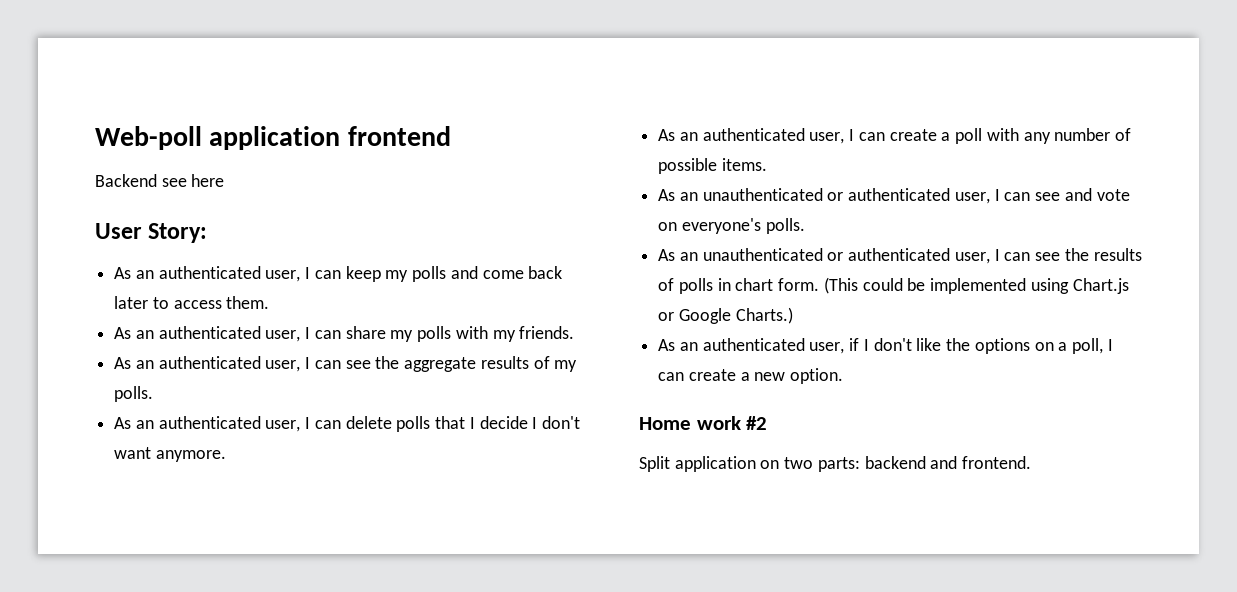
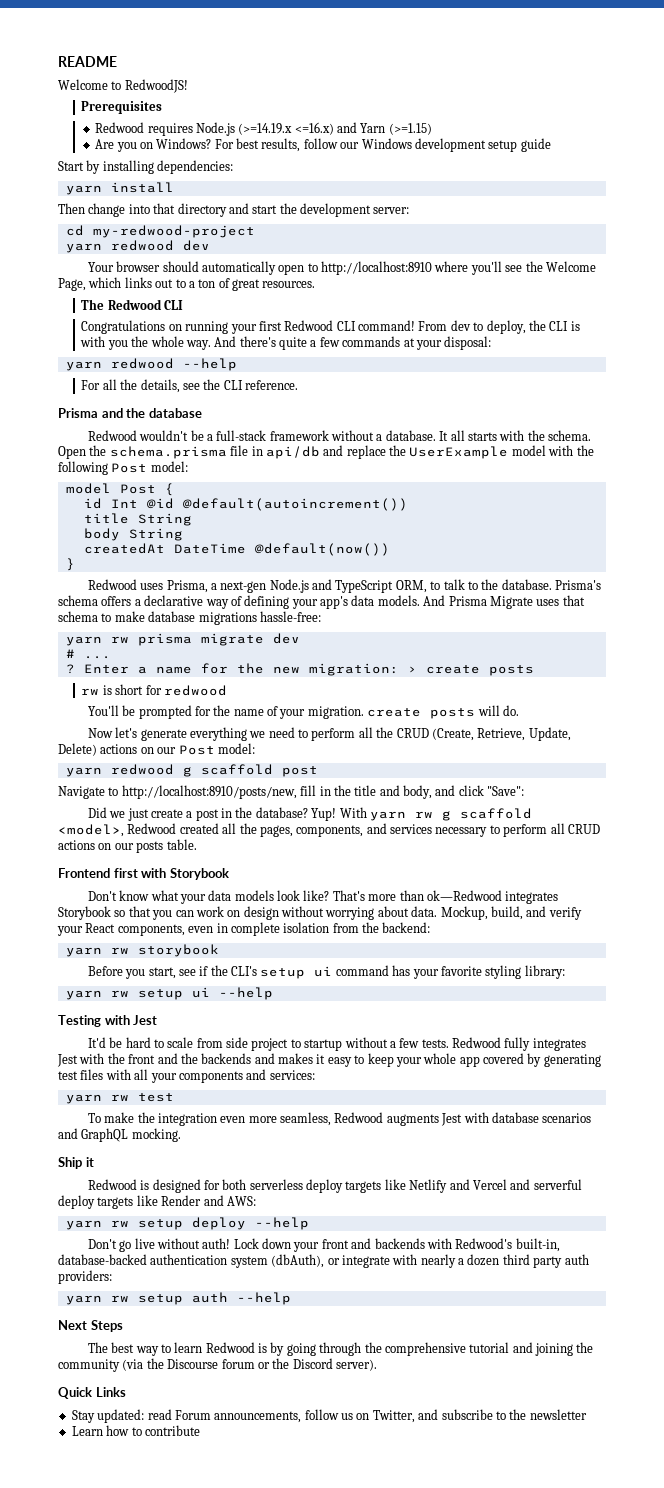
- Web-poll application frontend
- Backend see here
- User Story:
- As an authenticated user, I can keep my polls and come back later to access them.
- As an authenticated user, I can share my polls with my friends.
- As an authenticated user, I can see the aggregate results of my polls.
- As an authenticated user, I can delete polls that I decide I don't want anymore.
- As an authenticated user, I can create a poll with any number of possible items.
- As an unauthenticated or authenticated user, I can see and vote on everyone's polls.
- As an unauthenticated or authenticated user, I can see the results of polls in chart form. (This could be implemented using Chart.js or Google Charts.)
- As an authenticated user, if I don't like the options on a poll, I can create a new option.
- Home work #2
- Split application on two parts: backend and frontend.
+ README
+ Welcome to RedwoodJS!
+ Prerequisites
+ Redwood requires Node.js (>=14.19.x <=16.x) and Yarn (>=1.15)
+ Are you on Windows? For best results, follow our Windows development setup guide
+ Start by installing dependencies:
+ yarn install
+ Then change into that directory and start the development server:
+ cd my-redwood-project
+ yarn redwood dev
+ Your browser should automatically open to http://localhost:8910 where you'll see the Welcome Page, which links out to a ton of great resources.
+ The Redwood CLI
+ Congratulations on running your first Redwood CLI command! From dev to deploy, the CLI is with you the whole way. And there's quite a few commands at your disposal:
+ yarn redwood --help
+ For all the details, see the CLI reference.
+ Prisma and the database
+ Redwood wouldn't be a full-stack framework without a database. It all starts with the schema. Open the schema.prisma file in api/db and replace the UserExample model with the following Post model:
+ model Post {
+ id Int @id @default(autoincrement())
+ title String
+ body String
+ createdAt DateTime @default(now())
+ }
+ Redwood uses Prisma, a next-gen Node.js and TypeScript ORM, to talk to the database. Prisma's schema offers a declarative way of defining your app's data models. And Prisma Migrate uses that schema to make database migrations hassle-free:
+ yarn rw prisma migrate dev
+ # ...
+ ? Enter a name for the new migration: › create posts
+ rw is short for redwood
+ You'll be prompted for the name of your migration. create posts will do.
+ Now let's generate everything we need to perform all the CRUD (Create, Retrieve, Update, Delete) actions on our Post model:
+ yarn redwood g scaffold post
+ Navigate to http://localhost:8910/posts/new, fill in the title and body, and click "Save":
+ Did we just create a post in the database? Yup! With yarn rw g scaffold <model>, Redwood created all the pages, components, and services necessary to perform all CRUD actions on our posts table.
+ Frontend first with Storybook
+ Don't know what your data models look like? That's more than ok—Redwood integrates Storybook so that you can work on design without worrying about data. Mockup, build, and verify your React components, even in complete isolation from the backend:
+ yarn rw storybook
+ Before you start, see if the CLI's setup ui command has your favorite styling library:
+ yarn rw setup ui --help
+ Testing with Jest
+ It'd be hard to scale from side project to startup without a few tests. Redwood fully integrates Jest with the front and the backends and makes it easy to keep your whole app covered by generating test files with all your components and services:
+ yarn rw test
+ To make the integration even more seamless, Redwood augments Jest with database scenarios and GraphQL mocking.
+ Ship it
+ Redwood is designed for both serverless deploy targets like Netlify and Vercel and serverful deploy targets like Render and AWS:
+ yarn rw setup deploy --help
+ Don't go live without auth! Lock down your front and backends with Redwood's built-in, database-backed authentication system (dbAuth), or integrate with nearly a dozen third party auth providers:
+ yarn rw setup auth --help
+ Next Steps
+ The best way to learn Redwood is by going through the comprehensive tutorial and joining the community (via the Discourse forum or the Discord server).
+ Quick Links
+ Stay updated: read Forum announcements, follow us on Twitter, and subscribe to the newsletter
+ Learn how to contribute

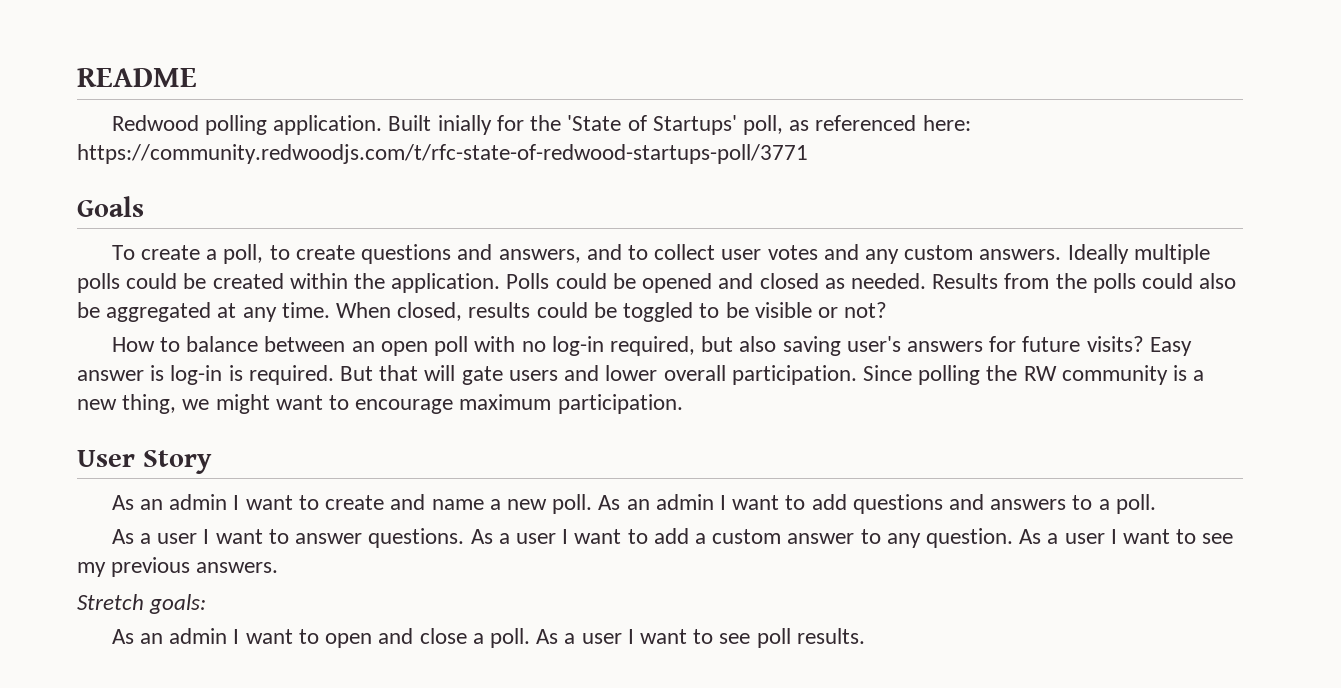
- Welcome to RedwoodJS!
- Prerequisites
- Redwood requires Node.js (>=14.19.x <=16.x) and Yarn (>=1.15)
- Are you on Windows? For best results, follow our Windows development setup guide
- Start by installing dependencies:
- yarn install
- Then change into that directory and start the development server:
- cd my-redwood-project
- yarn redwood dev
- Your browser should automatically open to http://localhost:8910 where you'll see the Welcome Page, which links out to a ton of great resources.
- The Redwood CLI
- Congratulations on running your first Redwood CLI command! From dev to deploy, the CLI is with you the whole way. And there's quite a few commands at your disposal:
- yarn redwood --help
- For all the details, see the CLI reference.
- Prisma and the database
- Redwood wouldn't be a full-stack framework without a database. It all starts with the schema. Open the schema.prisma file in api/db and replace the UserExample model with the following Post model:
- model Post {
- id Int @id @default(autoincrement())
- title String
- body String
- createdAt DateTime @default(now())
- }
- Redwood uses Prisma, a next-gen Node.js and TypeScript ORM, to talk to the database. Prisma's schema offers a declarative way of defining your app's data models. And Prisma Migrate uses that schema to make database migrations hassle-free:
- yarn rw prisma migrate dev
- # ...
- ? Enter a name for the new migration: › create posts
- rw is short for redwood
- You'll be prompted for the name of your migration. create posts will do.
- Now let's generate everything we need to perform all the CRUD (Create, Retrieve, Update, Delete) actions on our Post model:
- yarn redwood g scaffold post
- Navigate to http://localhost:8910/posts/new, fill in the title and body, and click "Save":
- Did we just create a post in the database? Yup! With yarn rw g scaffold <model>, Redwood created all the pages, components, and services necessary to perform all CRUD actions on our posts table.
- Frontend first with Storybook
- Don't know what your data models look like? That's more than ok—Redwood integrates Storybook so that you can work on design without worrying about data. Mockup, build, and verify your React components, even in complete isolation from the backend:
- yarn rw storybook
- Before you start, see if the CLI's setup ui command has your favorite styling library:
- yarn rw setup ui --help
- Testing with Jest
- It'd be hard to scale from side project to startup without a few tests. Redwood fully integrates Jest with the front and the backends and makes it easy to keep your whole app covered by generating test files with all your components and services:
- yarn rw test
- To make the integration even more seamless, Redwood augments Jest with database scenarios and GraphQL mocking.
- Ship it
- Redwood is designed for both serverless deploy targets like Netlify and Vercel and serverful deploy targets like Render and AWS:
- yarn rw setup deploy --help
- Don't go live without auth! Lock down your front and backends with Redwood's built-in, database-backed authentication system (dbAuth), or integrate with nearly a dozen third party auth providers:
- yarn rw setup auth --help
- Next Steps
- The best way to learn Redwood is by going through the comprehensive tutorial and joining the community (via the Discourse forum or the Discord server).
- Quick Links
- Stay updated: read Forum announcements, follow us on Twitter, and subscribe to the newsletter
- Learn how to contribute
+ Redwood polling application. Built inially for the 'State of Startups' poll, as referenced here: https://community.redwoodjs.com/t/rfc-state-of-redwood-startups-poll/3771
+ Goals
+ To create a poll, to create questions and answers, and to collect user votes and any custom answers. Ideally multiple polls could be created within the application. Polls could be opened and closed as needed. Results from the polls could also be aggregated at any time. When closed, results could be toggled to be visible or not?
+ How to balance between an open poll with no log-in required, but also saving user's answers for future visits? Easy answer is log-in is required. But that will gate users and lower overall participation. Since polling the RW community is a new thing, we might want to encourage maximum participation.
+ User Story
+ As an admin I want to create and name a new poll. As an admin I want to add questions and answers to a poll.
+ As a user I want to answer questions. As a user I want to add a custom answer to any question. As a user I want to see my previous answers.
+ Stretch goals:
+ As an admin I want to open and close a poll. As a user I want to see poll results.

